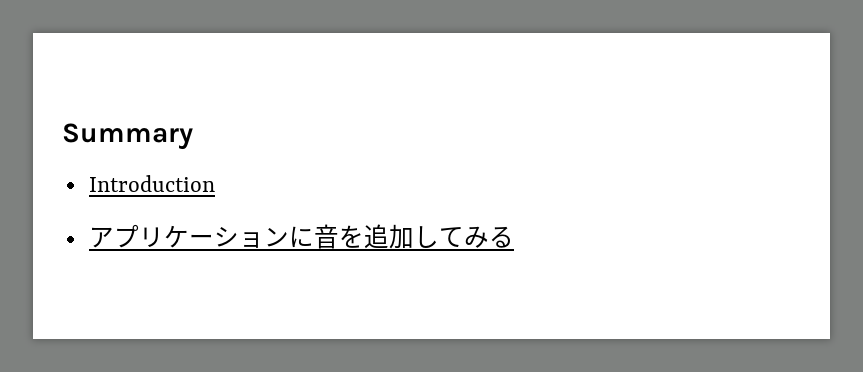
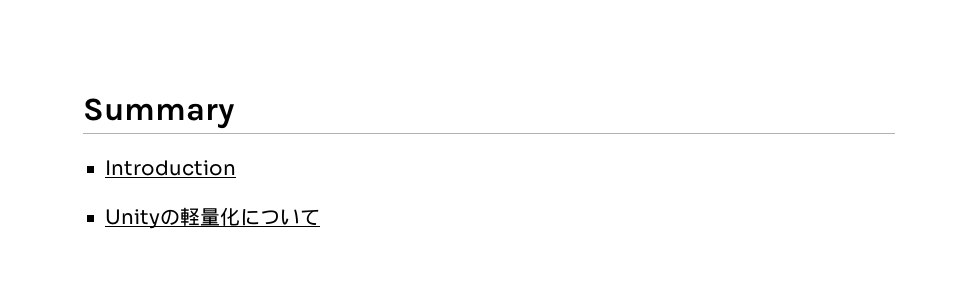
- アプリケーションに音を追加してみる
+ Unityの軽量化について

